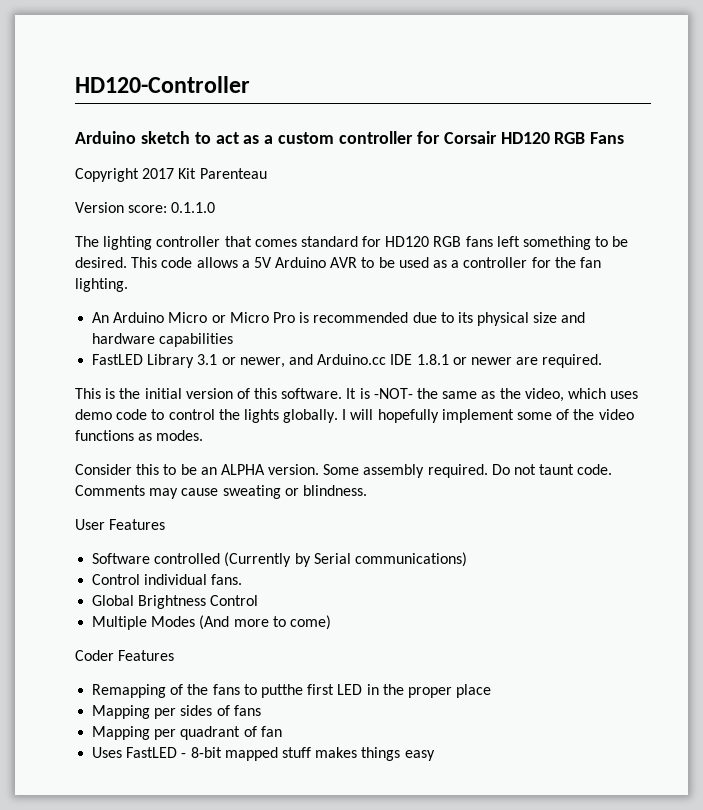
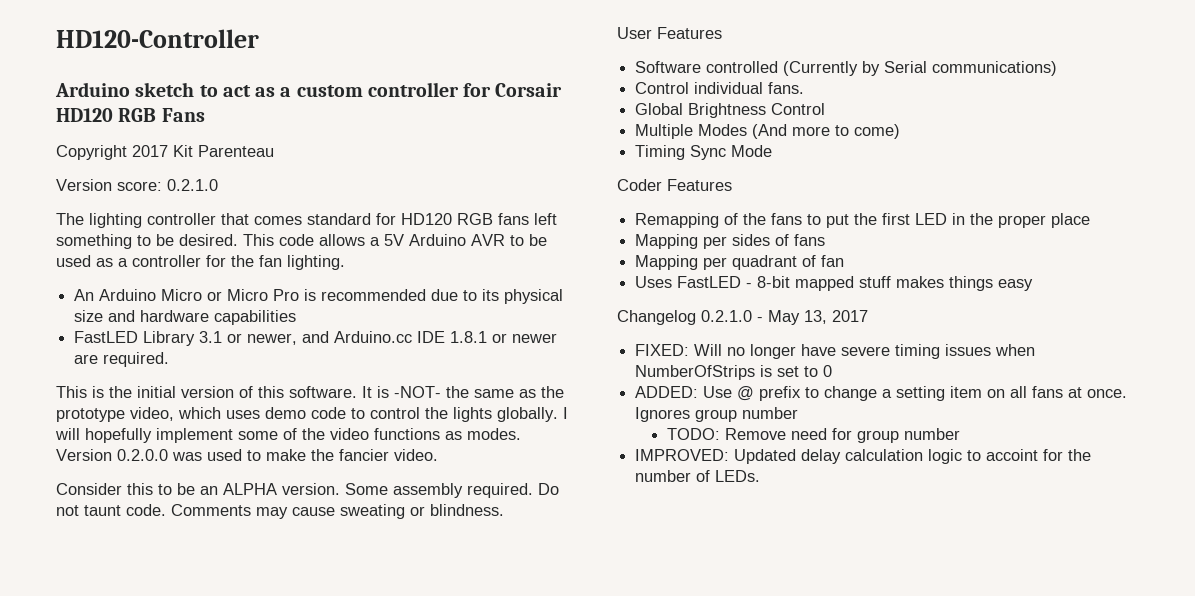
- Version score: 0.1.1.0
+ Version score: 0.2.1.0
- It is -NOT- the same as the video, which uses demo code to control the lights globally.
+ It is -NOT- the same as the prototype video, which uses demo code to control the lights globally.
+ Version 0.2.0.0 was used to make the fancier video.
+ Timing Sync Mode
- Remapping of the fans to putthe first LED in the proper place
+ Remapping of the fans to put the first LED in the proper place
+ Changelog 0.2.1.0 - May 13, 2017
+ FIXED: Will no longer have severe timing issues when NumberOfStrips is set to 0
+ ADDED: Use @ prefix to change a setting item on all fans at once. Ignores group number
+ TODO: Remove need for group number
+ IMPROVED: Updated delay calculation logic to accoint for the number of LEDs.

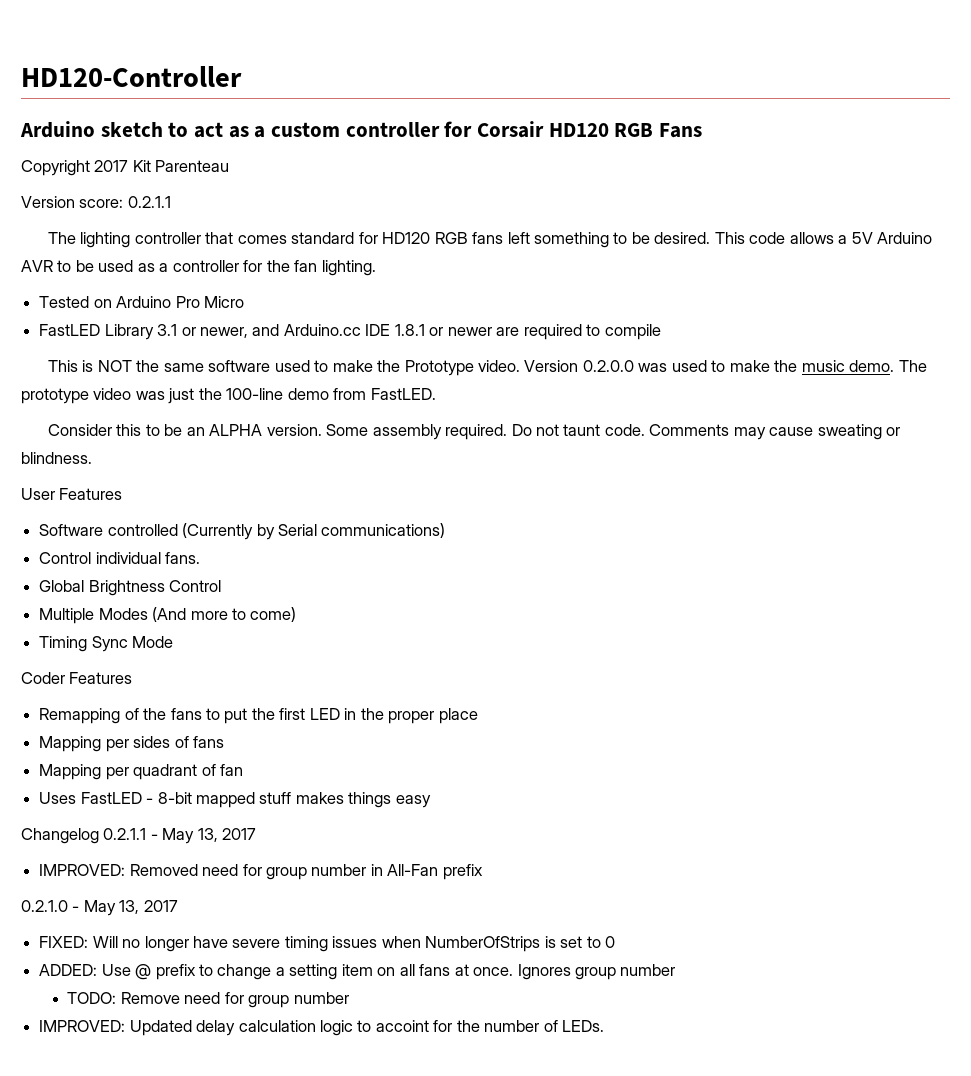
- Version score: 0.2.1.0
+ Version score: 0.2.1.1
- An Arduino Micro or Micro Pro is recommended due to its physical size and hardware capabilities
+ Tested on Arduino Pro Micro
- FastLED Library 3.1 or newer, and Arduino.cc IDE 1.8.1 or newer are required.
+ FastLED Library 3.1 or newer, and Arduino.cc IDE 1.8.1 or newer are required to compile
- This is the initial version of this software. It is -NOT- the same as the prototype video, which uses demo code to control the lights globally. I will hopefully implement some of the video functions as modes.
+ This is NOT the same software used to make the Prototype video.
- Version 0.2.0.0 was used to make the fancier video.
+ Version 0.2.0.0 was used to make the music demo. The prototype video was just the 100-line demo from FastLED.
- Changelog 0.2.1.0 - May 13, 2017
+ Changelog 0.2.1.1 - May 13, 2017
+ IMPROVED: Removed need for group number in All-Fan prefix
+ 0.2.1.0 - May 13, 2017

